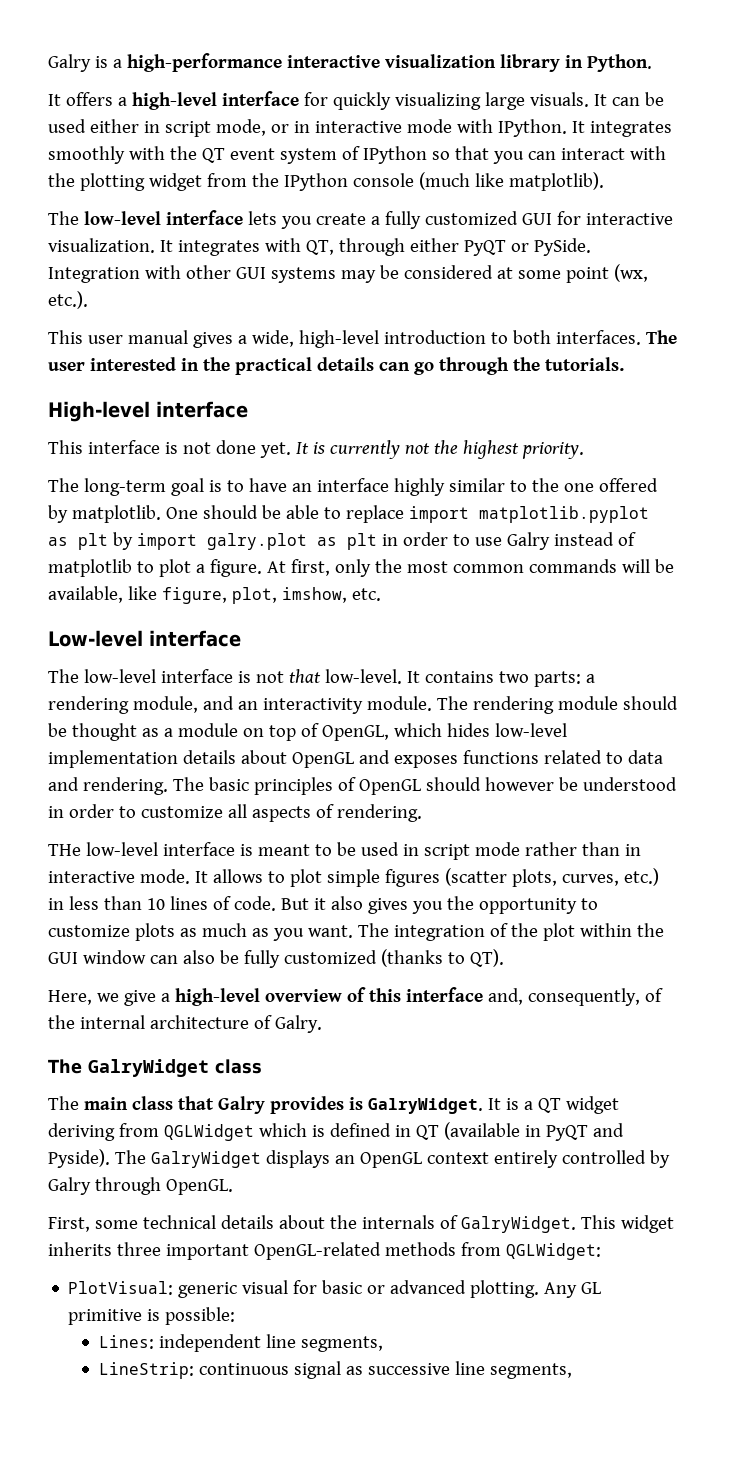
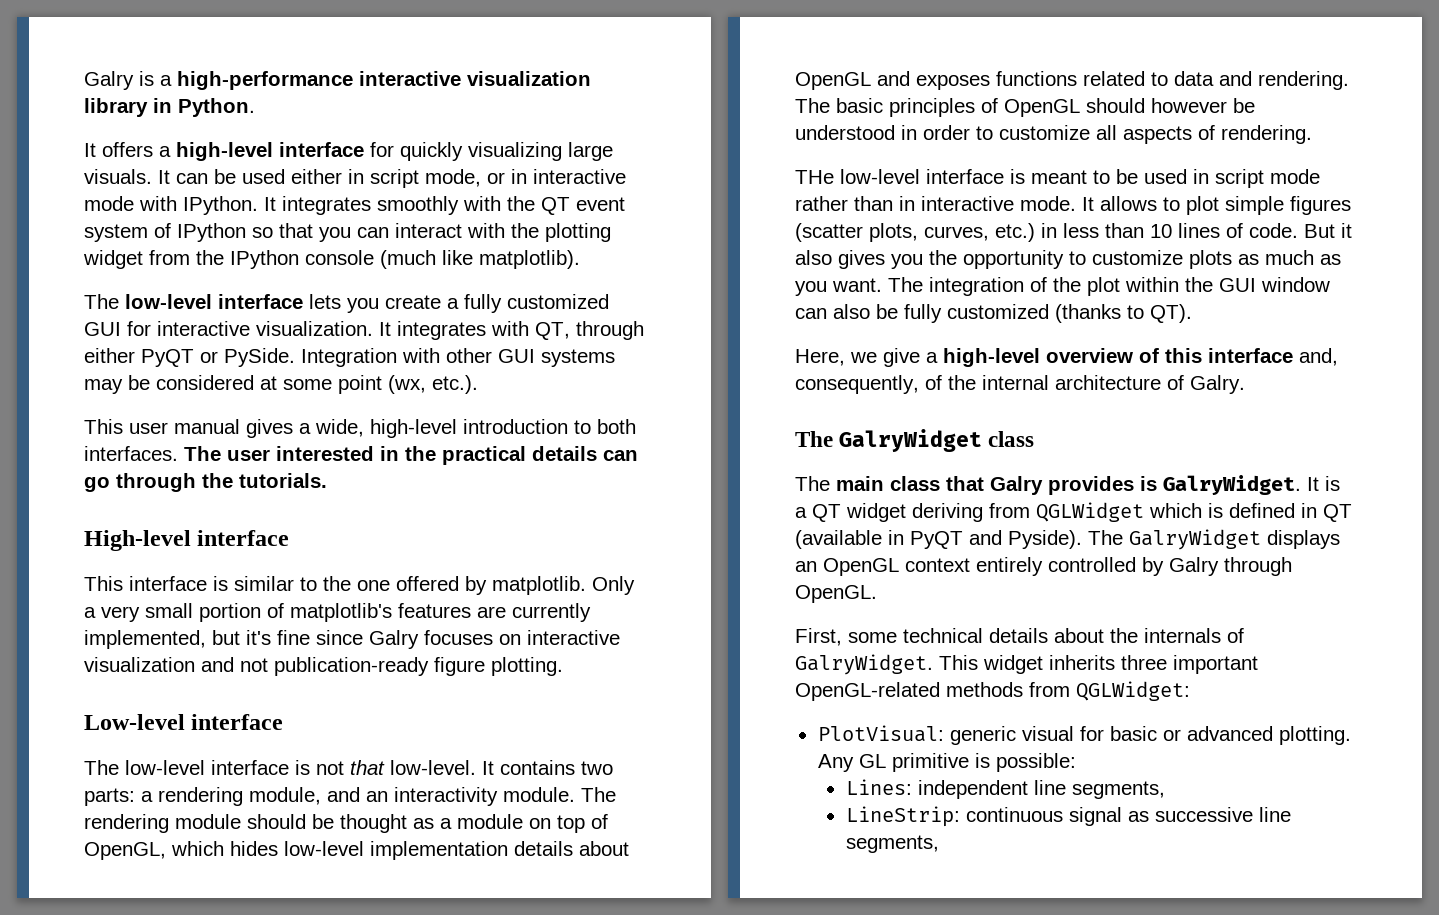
- This interface is not done yet. It is currently not the highest priority.
- The long-term goal is to have an interface highly similar to the one offered by matplotlib.
+ This interface is similar to the one offered by matplotlib.
- One should be able to replace import matplotlib.pyplot as plt by import galry.plot as plt in order to use Galry instead of matplotlib to plot a figure. At first, only the most common commands will be available, like figure, plot, imshow, etc.
+ Only a very small portion of matplotlib's features are currently implemented, but it's fine since Galry focuses on interactive visualization and not publication-ready figure plotting.

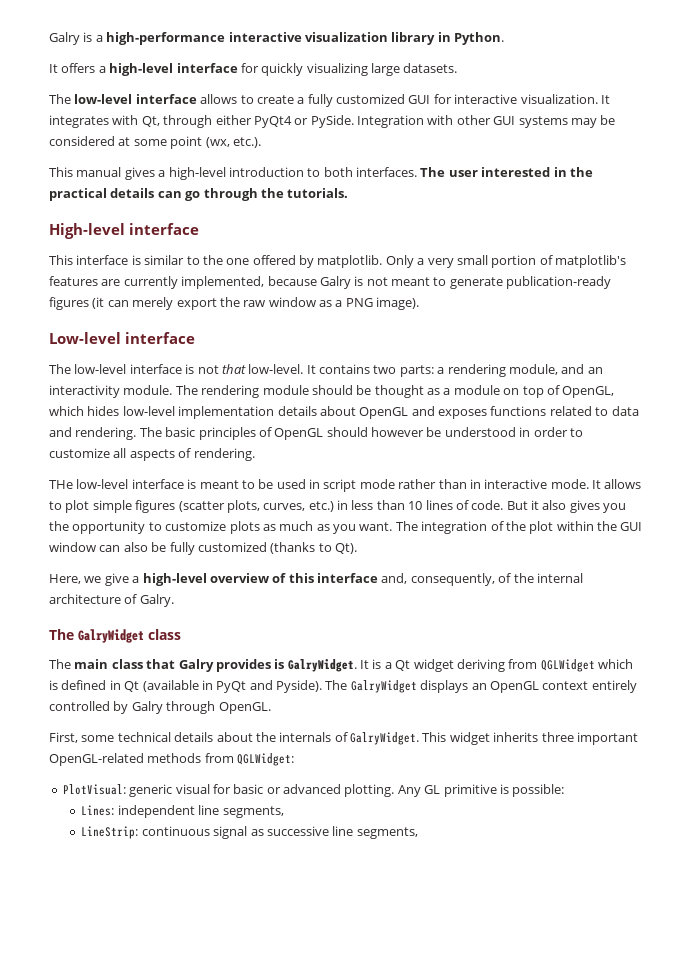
- It offers a high-level interface for quickly visualizing large visuals. It can be used either in script mode, or in interactive mode with IPython. It integrates smoothly with the QT event system of IPython so that you can interact with the plotting widget from the IPython console (much like matplotlib).
- The low-level interface lets you create a fully customized GUI for interactive visualization.
+ It offers a high-level interface for quickly visualizing large datasets.
+ The low-level interface allows to create a fully customized GUI for interactive visualization.
- It integrates with QT, through either PyQT or PySide.
+ It integrates with Qt, through either PyQt4 or PySide.
- This user manual gives a wide, high-level introduction to both interfaces.
+ This manual gives a high-level introduction to both interfaces.
- Only a very small portion of matplotlib's features are currently implemented, but it's fine since Galry focuses on interactive visualization and not publication-ready figure plotting.
+ Only a very small portion of matplotlib's features are currently implemented, because Galry is not meant to generate publication-ready figures (it can merely export the raw window as a PNG image).
- The integration of the plot within the GUI window can also be fully customized (thanks to QT).
+ The integration of the plot within the GUI window can also be fully customized (thanks to Qt).
- It is a QT widget deriving from QGLWidget which is defined in QT (available in PyQT and Pyside).
+ It is a Qt widget deriving from QGLWidget which is defined in Qt (available in PyQt and Pyside).

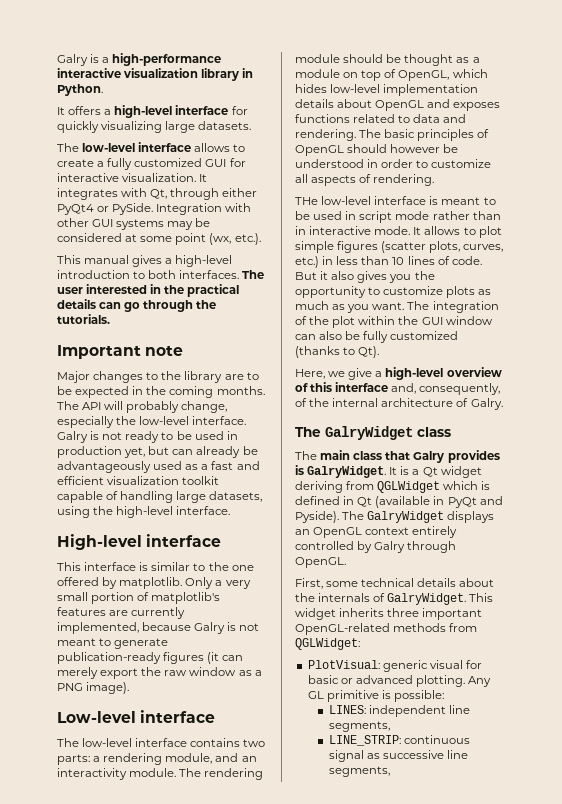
+ Important note
+ Major changes to the library are to be expected in the coming months. The API will probably change, especially the low-level interface. Galry is not ready to be used in production yet, but can already be advantageously used as a fast and efficient visualization toolkit capable of handling large datasets, using the high-level interface.
- The low-level interface is not that low-level. It contains two parts: a rendering module, and an interactivity module.
+ The low-level interface contains two parts: a rendering module, and an interactivity module.
- Lines: independent line segments,
+ LINES: independent line segments,
- LineStrip: continuous signal as successive line segments,
+ LINE_STRIP: continuous signal as successive line segments,

